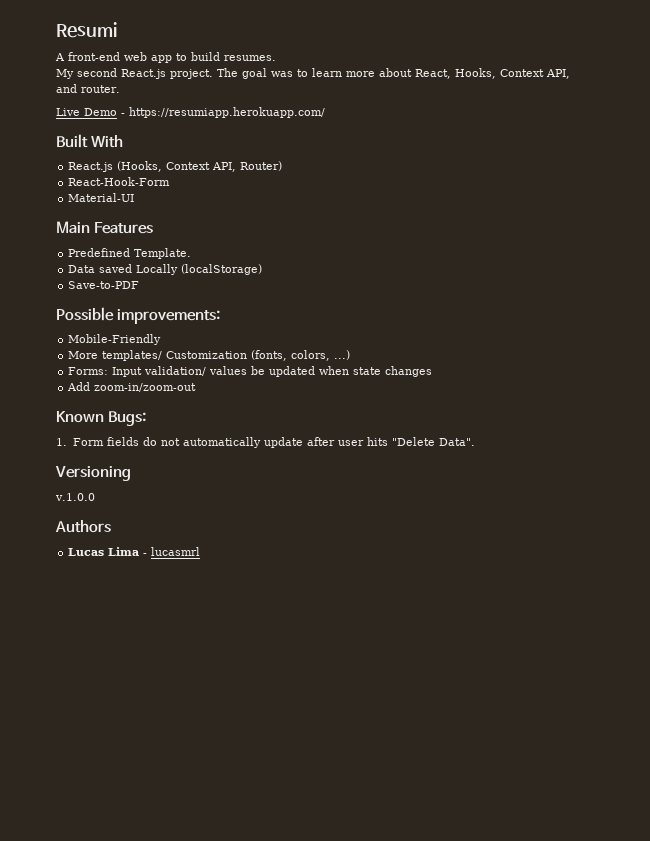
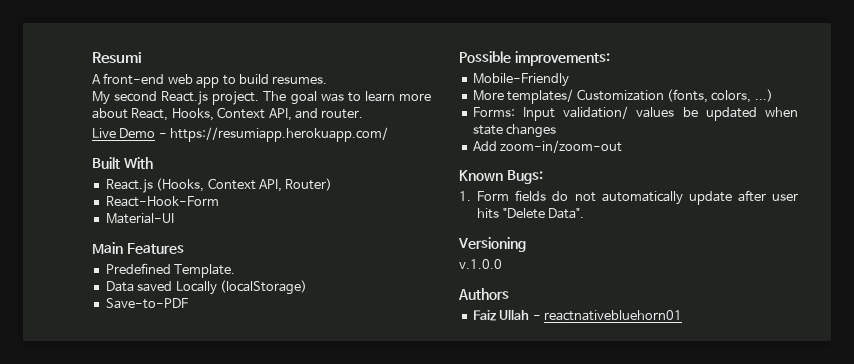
- Lucas Lima - lucasmrl
+ Faiz Ullah - reactnativebluehorn01

